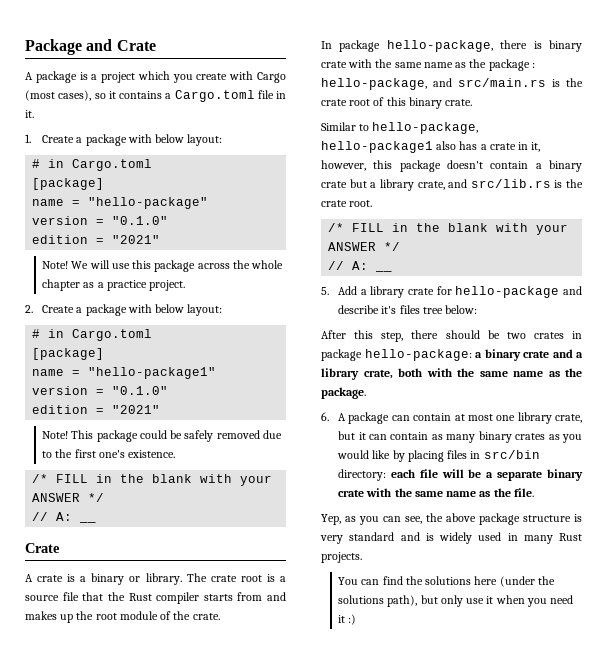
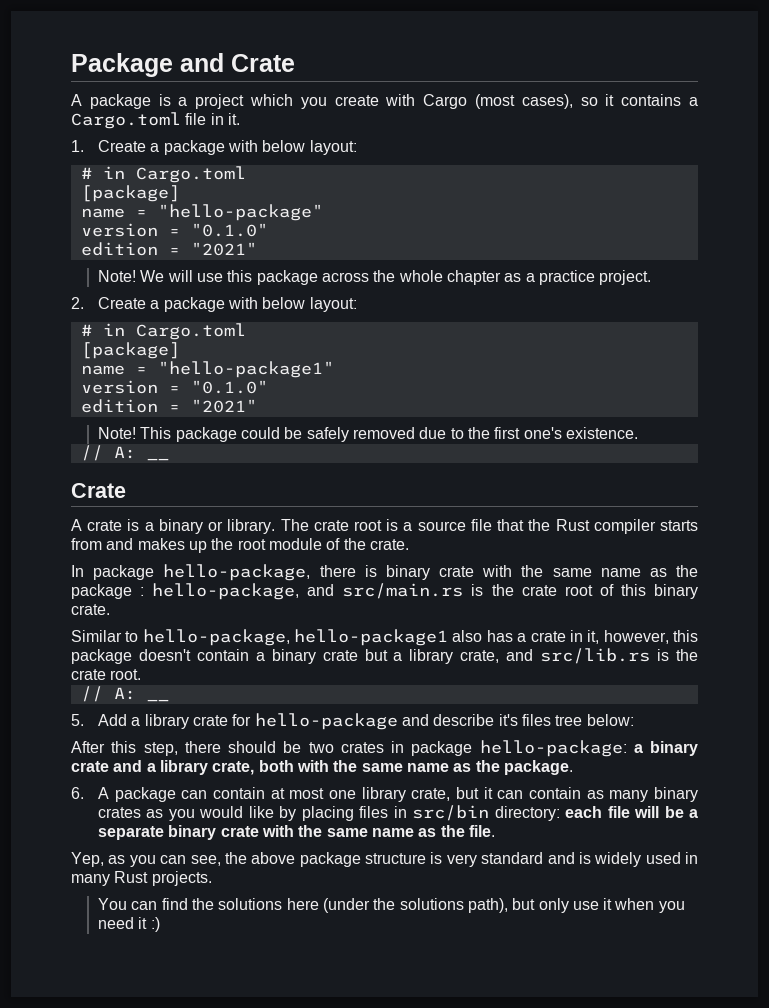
  This package could be safely removed due to the first one's existence.
- /* FILL in the blank with your ANSWER */
  Similar to hello-package, hello-package1 also has a crate in it, however, this package doesn't contain a binary crate but a library crate, and src/lib.rs is the crate root.
- /* FILL in the blank with your ANSWER */

